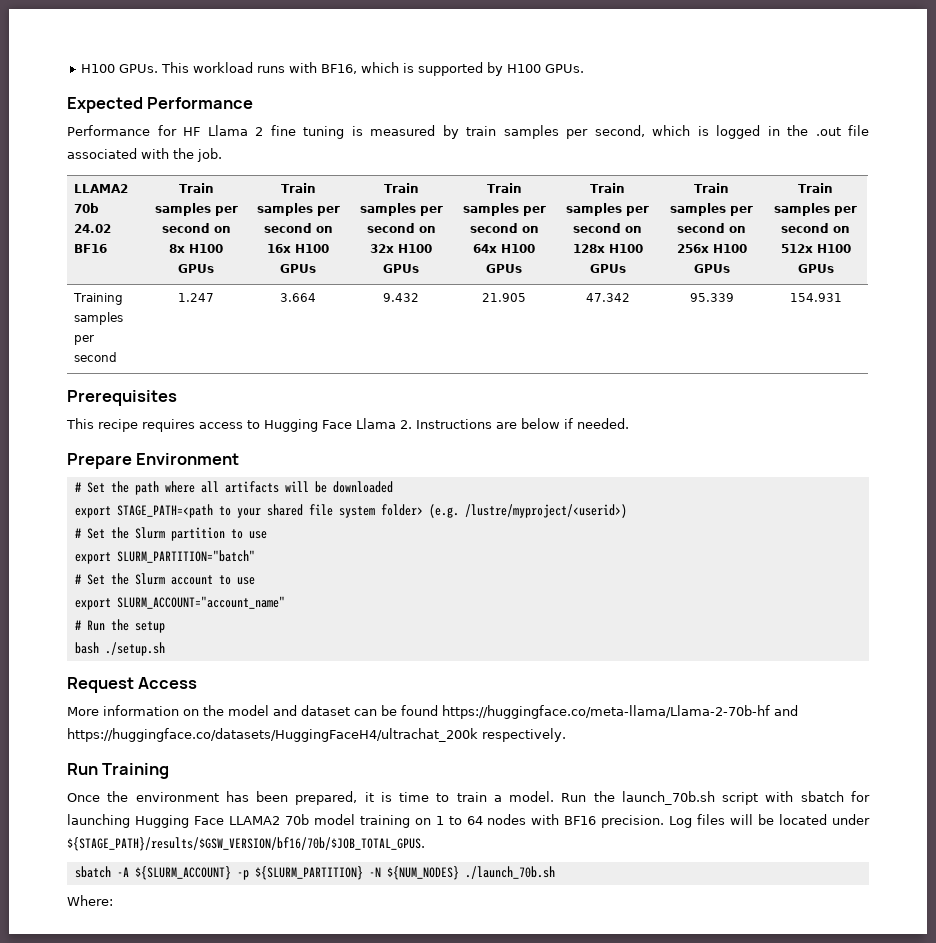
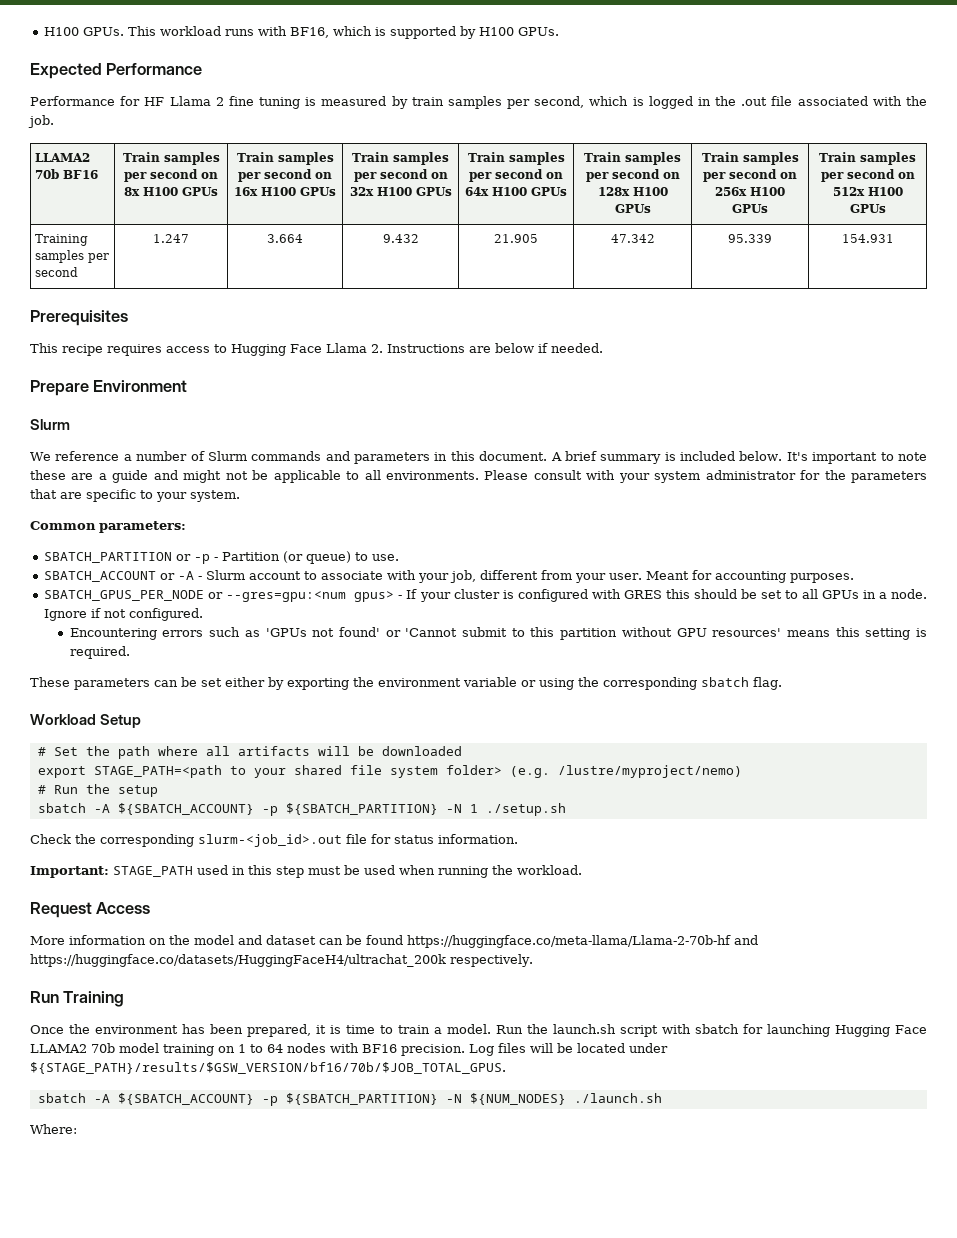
- LLAMA2 70b 24.02 BF16
+ LLAMA2 70b BF16
  Prepare Environment
+ Slurm
+ We reference a number of Slurm commands and parameters in this document. A brief summary is included below. It's important to note these are a guide and might not be applicable to all environments. Please consult with your system administrator for the parameters that are specific to your system.
+ Common parameters:
+ SBATCH_PARTITION or -p - Partition (or queue) to use.
+ SBATCH_ACCOUNT or -A - Slurm account to associate with your job, different from your user. Meant for accounting purposes.
+ SBATCH_GPUS_PER_NODE or --gres=gpu:<num gpus> - If your cluster is configured with GRES this should be set to all GPUs in a node. Ignore if not configured.
+ Encountering errors such as 'GPUs not found' or 'Cannot submit to this partition without GPU resources' means this setting is required.
+ These parameters can be set either by exporting the environment variable or using the corresponding sbatch flag.
+ Workload Setup
- export STAGE_PATH=<path to your shared file system folder> (e.g. /lustre/myproject/<userid>)
- # Set the Slurm partition to use
- export SLURM_PARTITION="batch"
- # Set the Slurm account to use
- export SLURM_ACCOUNT="account_name"
+ export STAGE_PATH=<path to your shared file system folder> (e.g. /lustre/myproject/nemo)
  # Run the setup
- bash ./setup.sh
+ sbatch -A ${SBATCH_ACCOUNT} -p ${SBATCH_PARTITION} -N 1 ./setup.sh
+ Check the corresponding slurm-<job_id>.out file for status information.
+ Important: STAGE_PATH used in this step must be used when running the workload.
- Run the launch_70b.sh script with sbatch for launching Hugging Face LLAMA2 70b model training on 1 to 64 nodes with BF16 precision.
+ Run the launch.sh script with sbatch for launching Hugging Face LLAMA2 70b model training on 1 to 64 nodes with BF16 precision.
- sbatch -A ${SLURM_ACCOUNT} -p ${SLURM_PARTITION} -N ${NUM_NODES} ./launch_70b.sh
+ sbatch -A ${SBATCH_ACCOUNT} -p ${SBATCH_PARTITION} -N ${NUM_NODES} ./launch.sh

